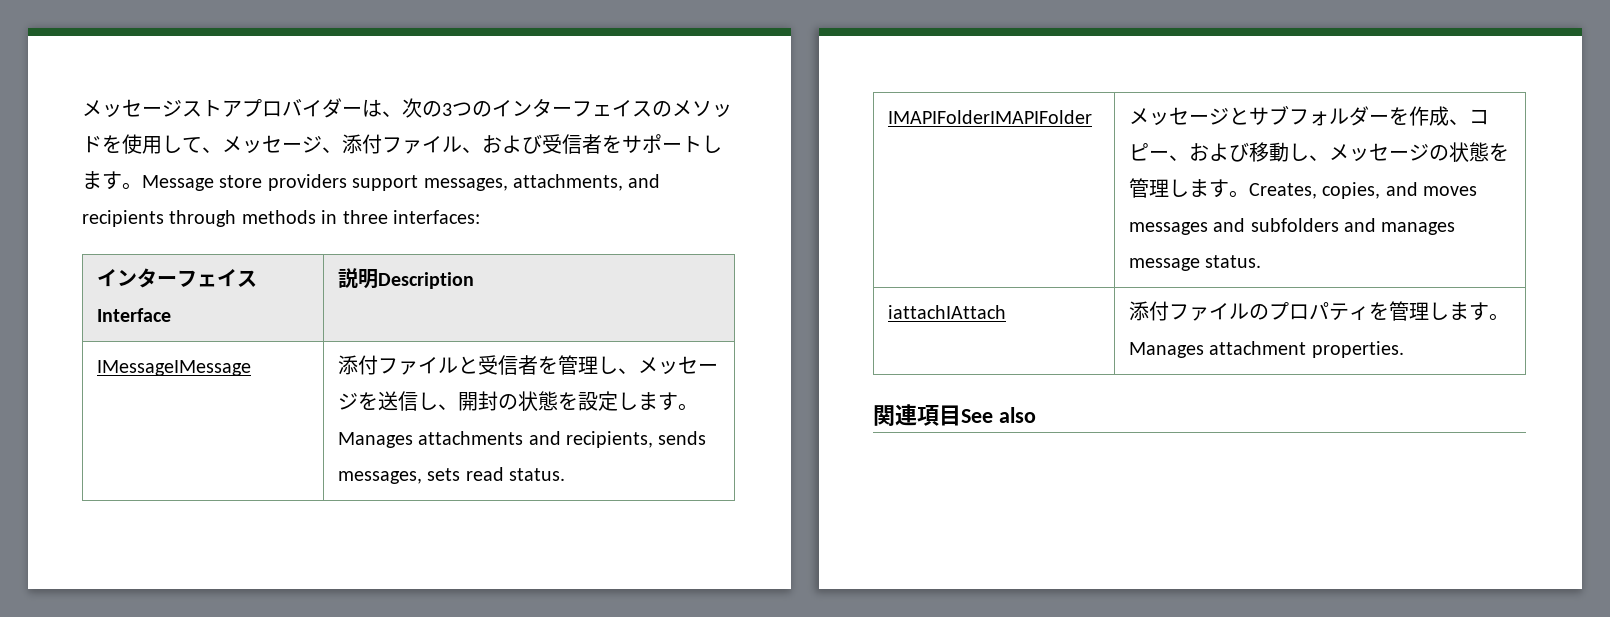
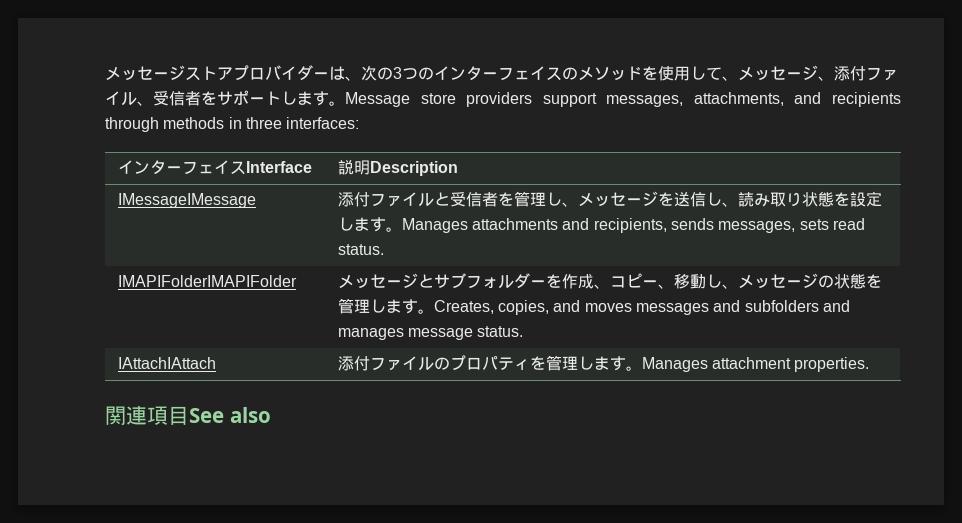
- メッセージストアプロバイダーは、次の3つのインターフェイスのメソッドを使用して、メッセージ、添付ファイル、および受信者をサポートします。
+ メッセージストアプロバイダーは、次の3つのインターフェイスのメソッドを使用して、メッセージ、添付ファイル、受信者をサポートします。
- IMessageIMessage | 添付ファイルと受信者を管理し、メッセージを送信し、開封の状態を設定します。Manages attachments and recipients, sends messages, sets read status.
+ IMessageIMessage | 添付ファイルと受信者を管理し、メッセージを送信し、読み取り状態を設定します。Manages attachments and recipients, sends messages, sets read status.
- IMAPIFolderIMAPIFolder | メッセージとサブフォルダーを作成、コピー、および移動し、メッセージの状態を管理します。Creates, copies, and moves messages and subfolders and manages message status.
+ IMAPIFolderIMAPIFolder | メッセージとサブフォルダーを作成、コピー、移動し、メッセージの状態を管理します。Creates, copies, and moves messages and subfolders and manages message status.
- iattachIAttach | 添付ファイルのプロパティを管理します。Manages attachment properties.
+ IAttachIAttach | 添付ファイルのプロパティを管理します。Manages attachment properties.

